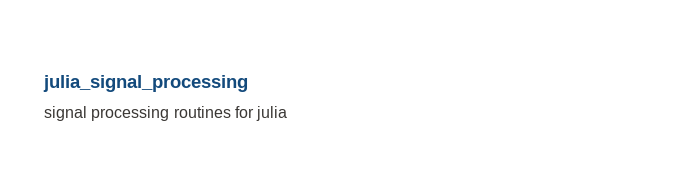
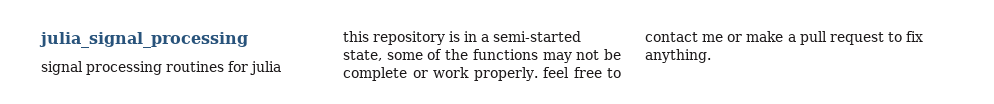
+ this repository is in a semi-started state, some of the functions may not be complete or work properly. feel free to contact me or make a pull request to fix anything.

